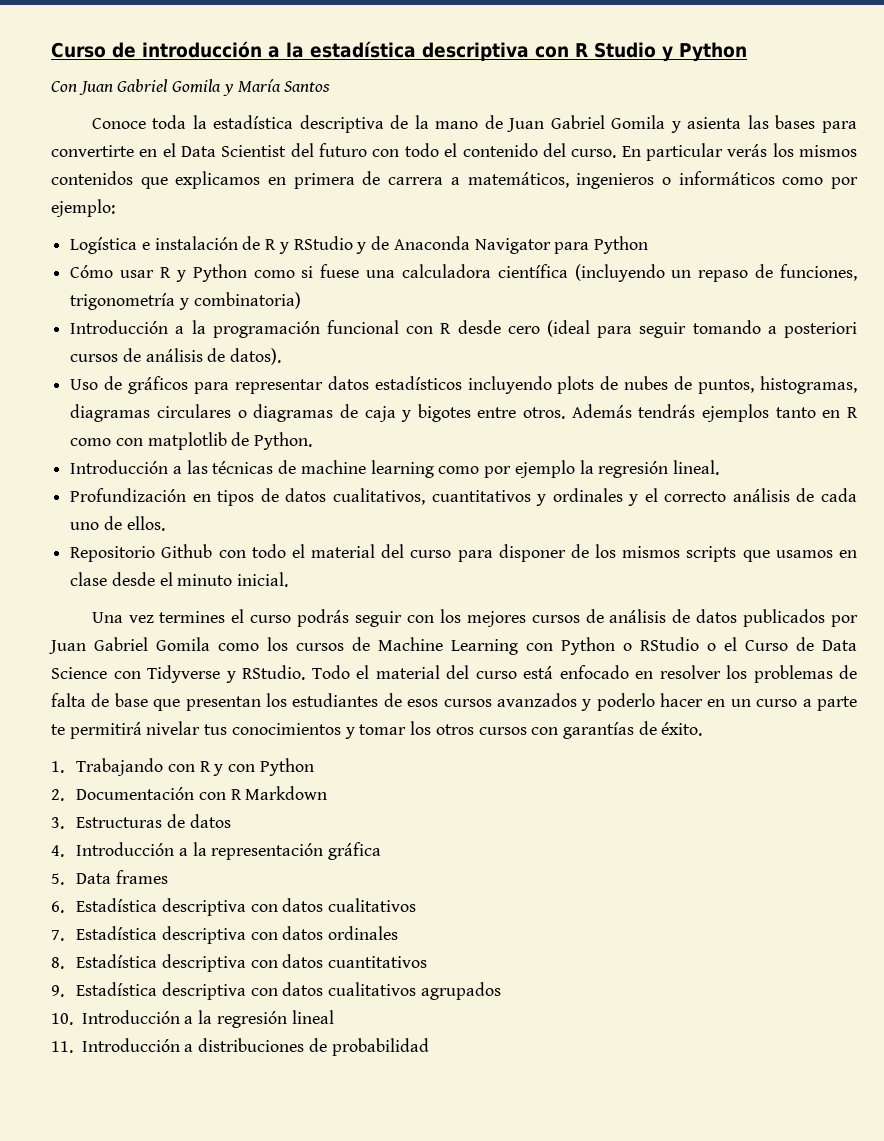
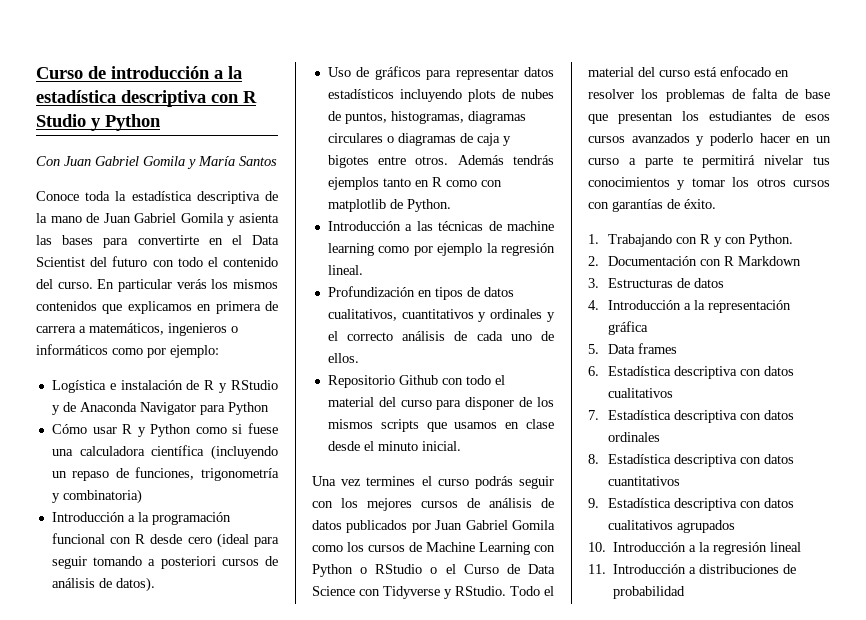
- 1. Trabajando con R y con Python
+ 1. Trabajando con R y con Python.

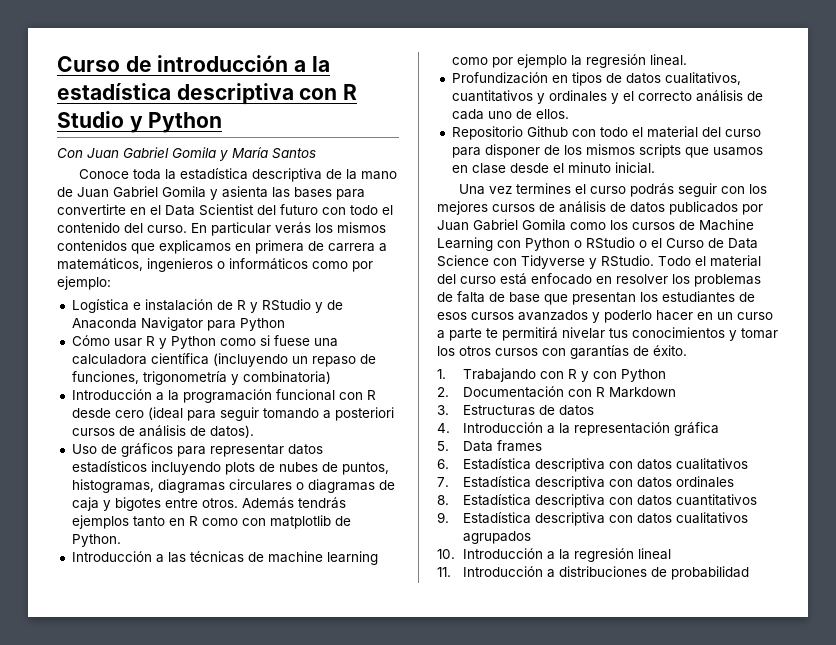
- 1. Trabajando con R y con Python.
+ 1. Trabajando con R y con Python

